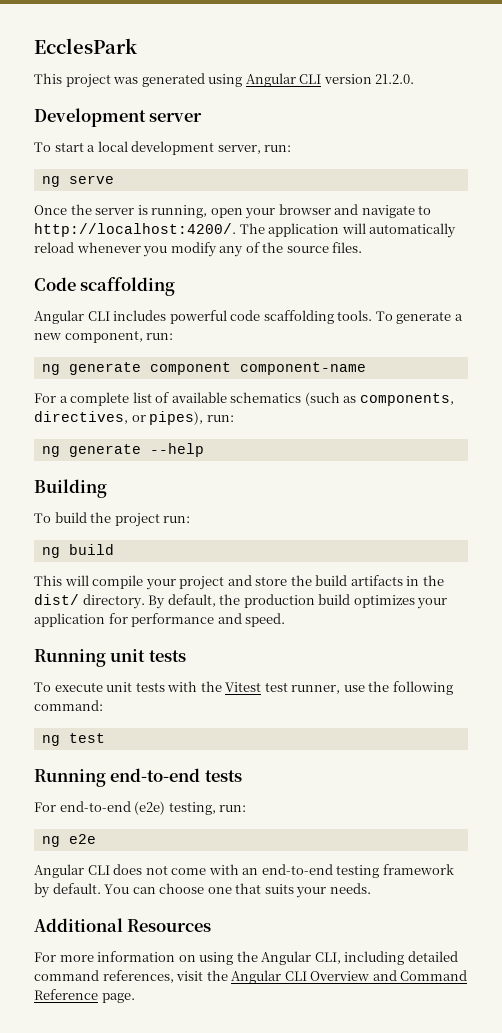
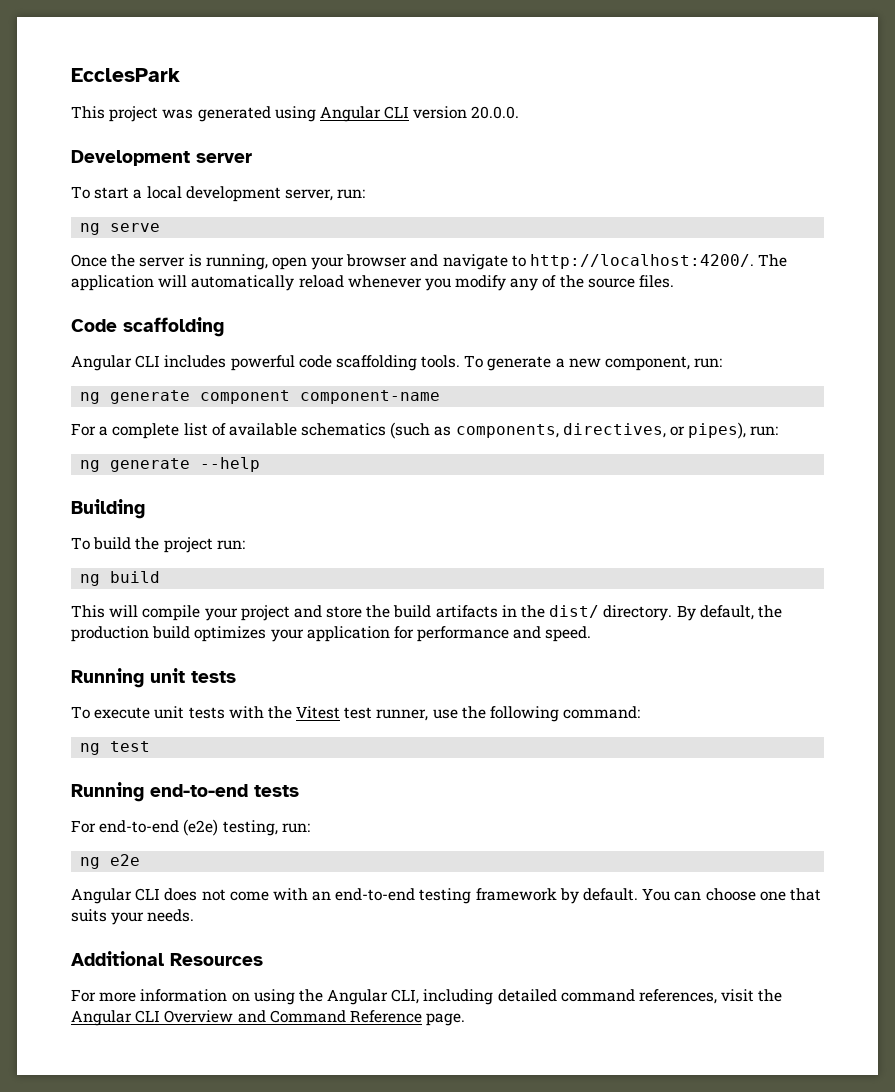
- This project was generated using Angular CLI version 21.2.0.
+ This project was generated using Angular CLI version 20.0.0.

